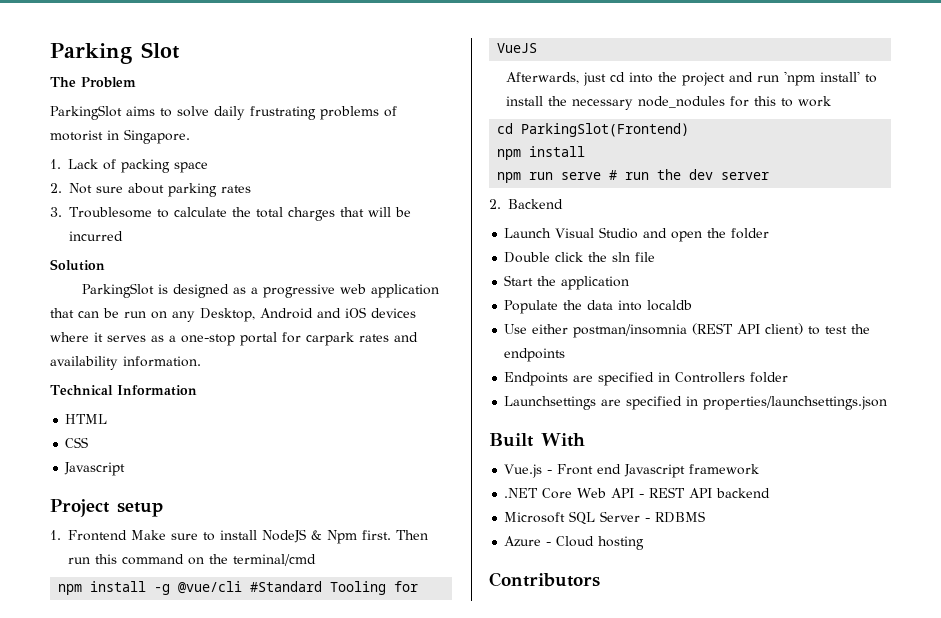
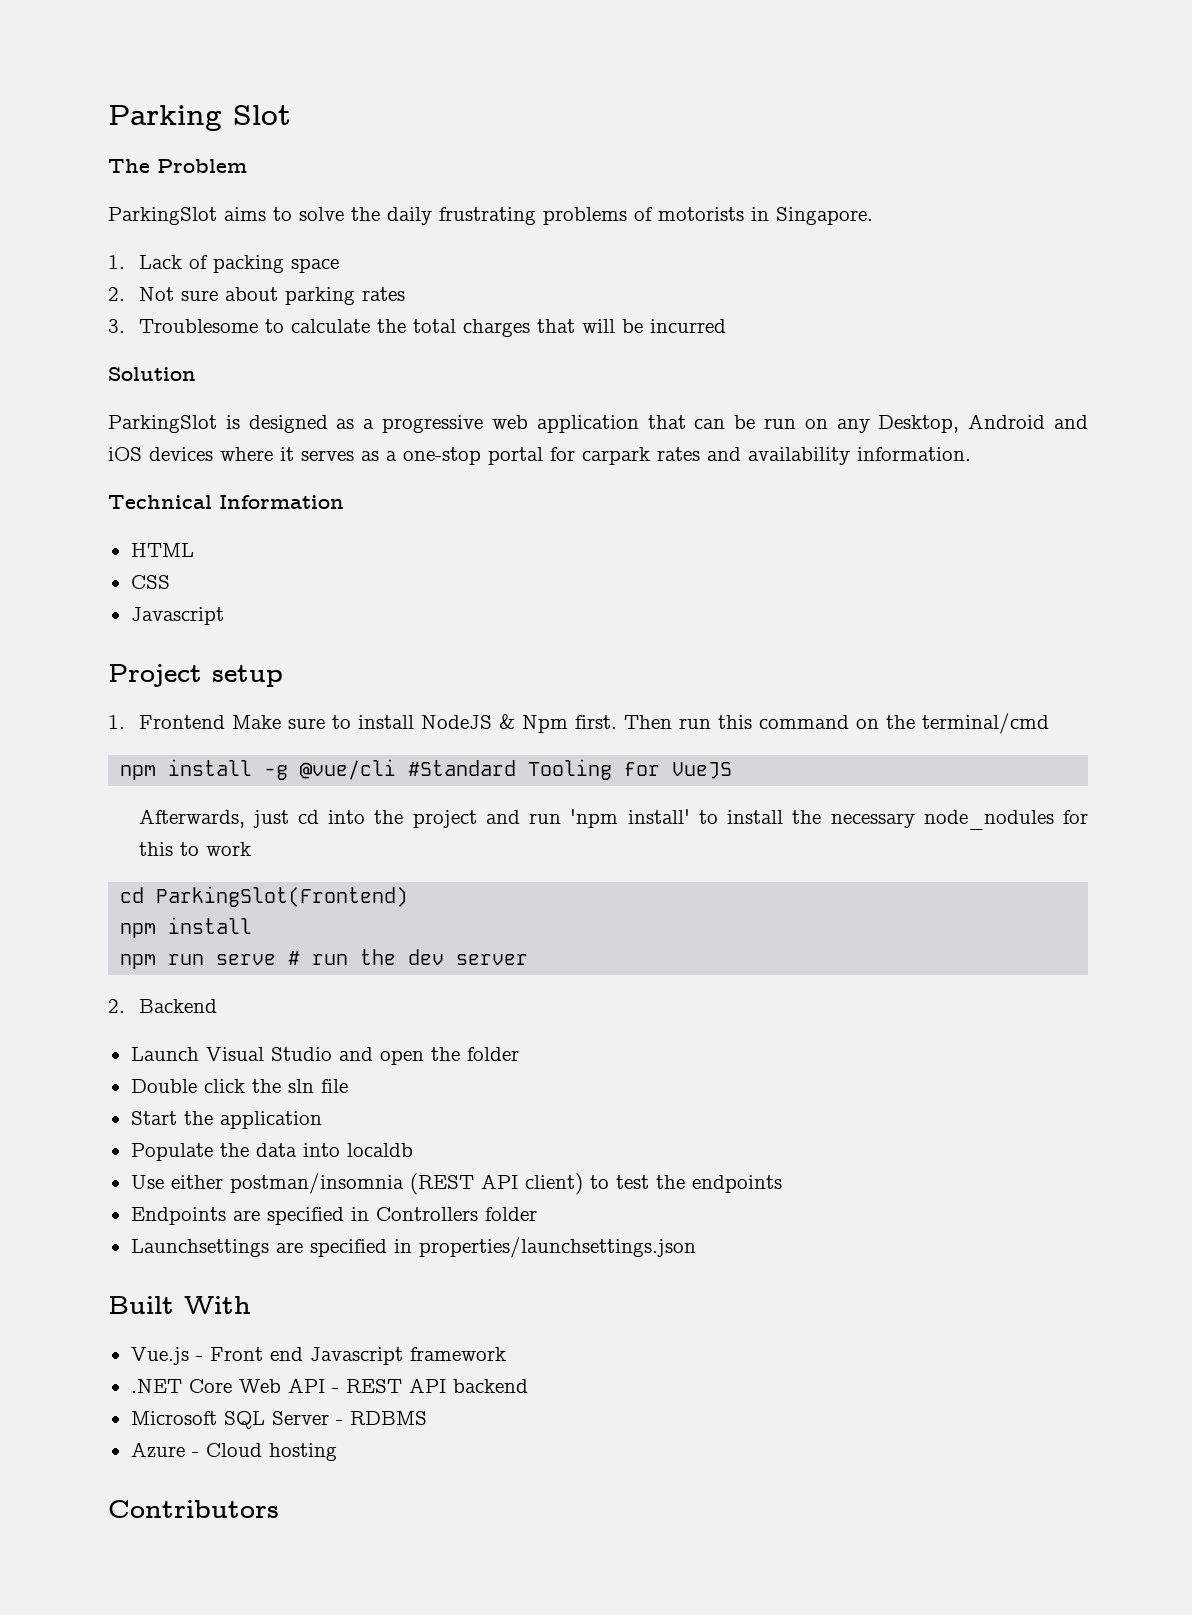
- ParkingSlot aims to solve daily frustrating problems of motorist in Singapore.
+ ParkingSlot aims to solve the daily frustrating problems of motorists in Singapore.

